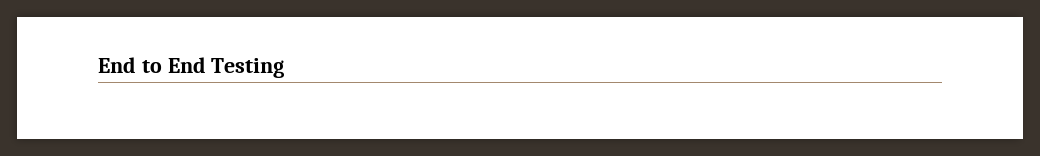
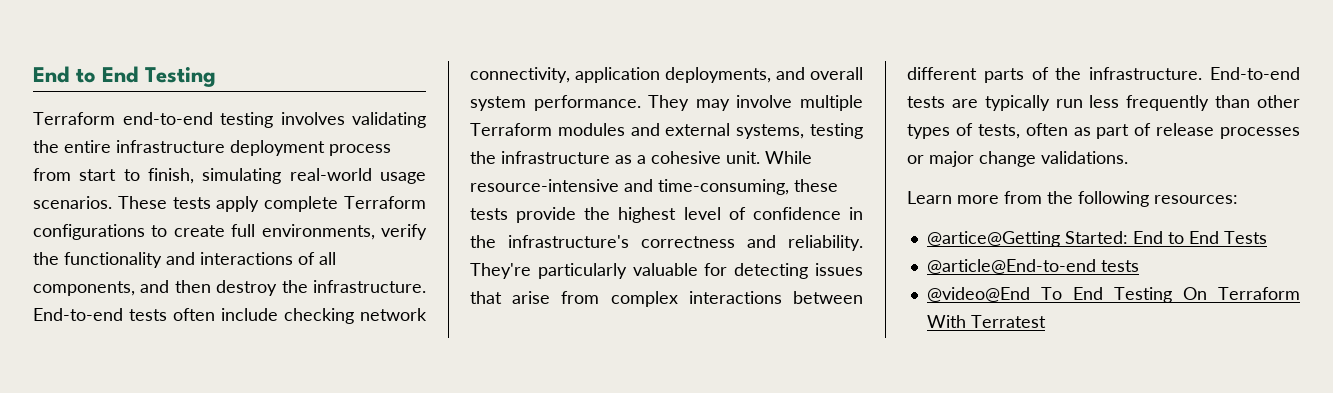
+ Terraform end-to-end testing involves validating the entire infrastructure deployment process from start to finish, simulating real-world usage scenarios. These tests apply complete Terraform configurations to create full environments, verify the functionality and interactions of all components, and then destroy the infrastructure. End-to-end tests often include checking network connectivity, application deployments, and overall system performance. They may involve multiple Terraform modules and external systems, testing the infrastructure as a cohesive unit. While resource-intensive and time-consuming, these tests provide the highest level of confidence in the infrastructure's correctness and reliability. They're particularly valuable for detecting issues that arise from complex interactions between different parts of the infrastructure. End-to-end tests are typically run less frequently than other types of tests, often as part of release processes or major change validations.
+ Learn more from the following resources:
+ @artice@Getting Started: End to End Tests
+ @article@End-to-end tests
+ @video@End To End Testing On Terraform With Terratest

